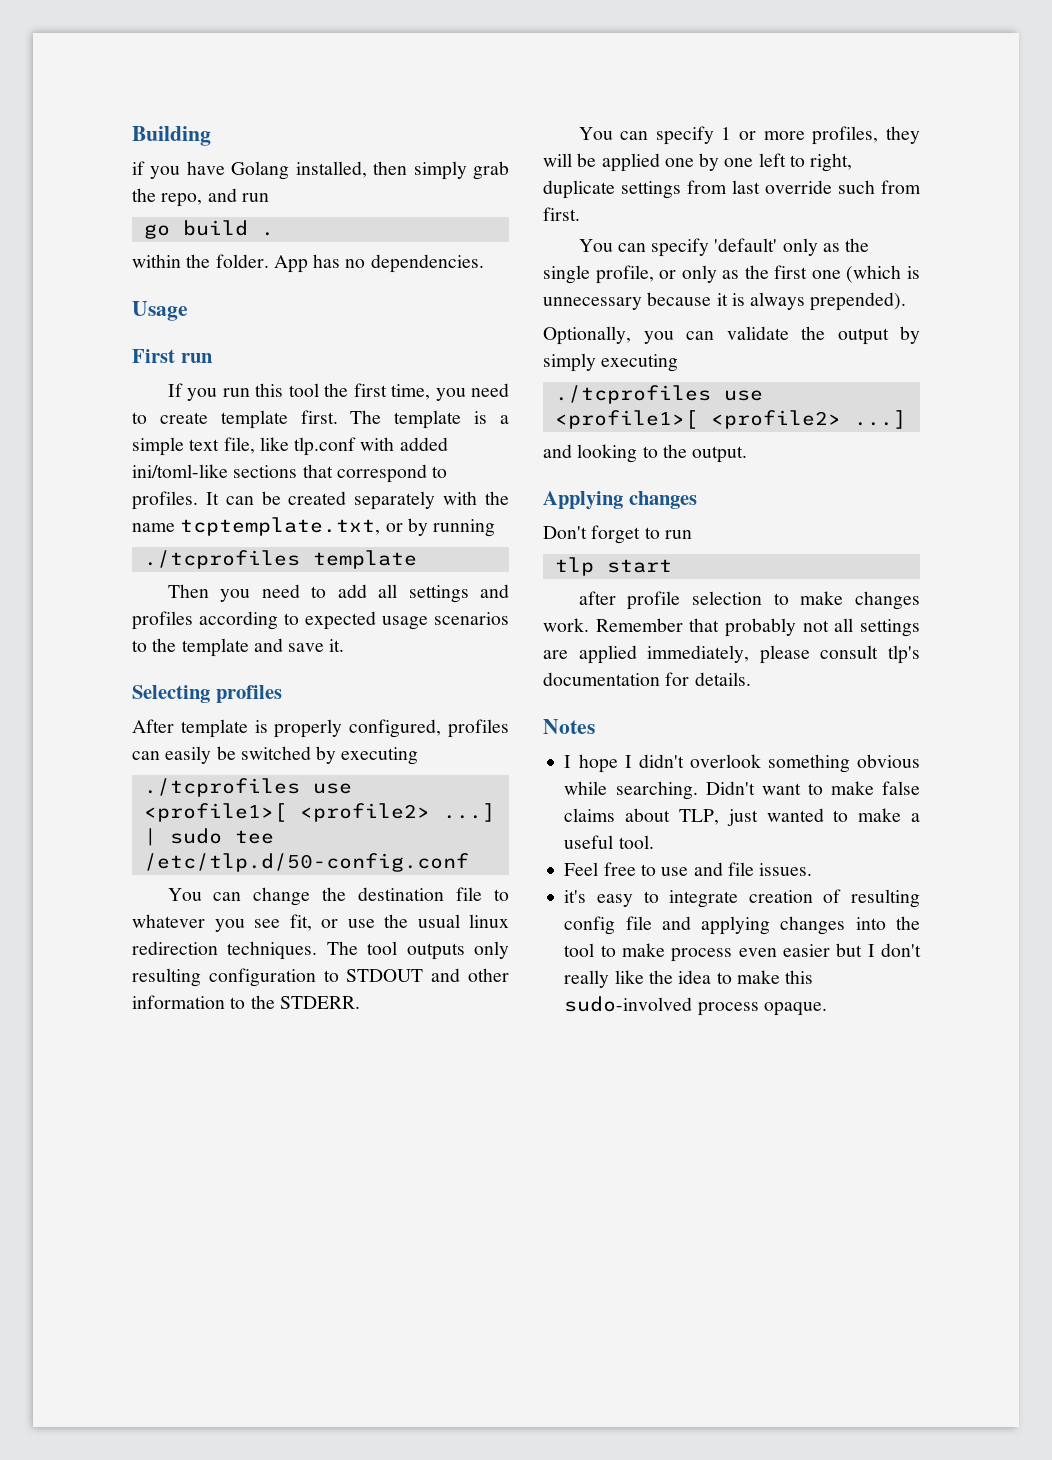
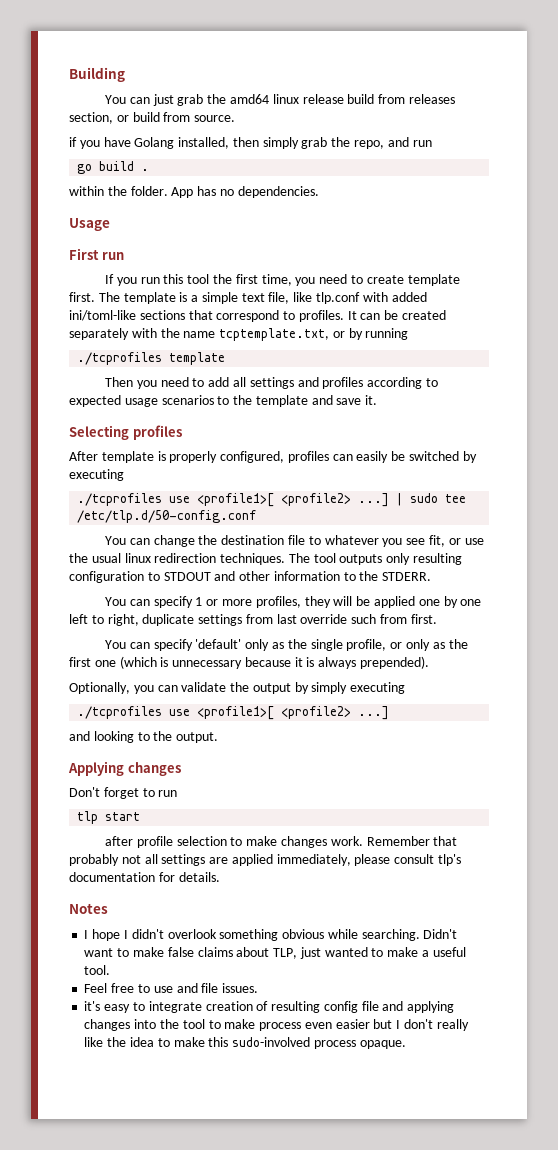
+ You can just grab the amd64 linux release build from releases section, or build from source.

